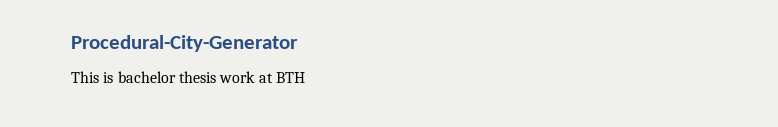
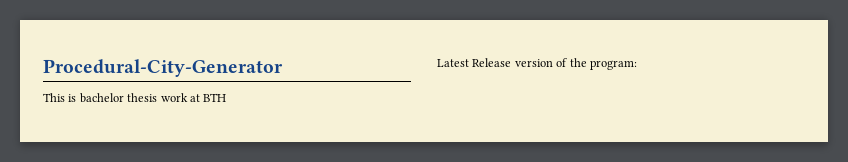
+ Latest Release version of the program:

